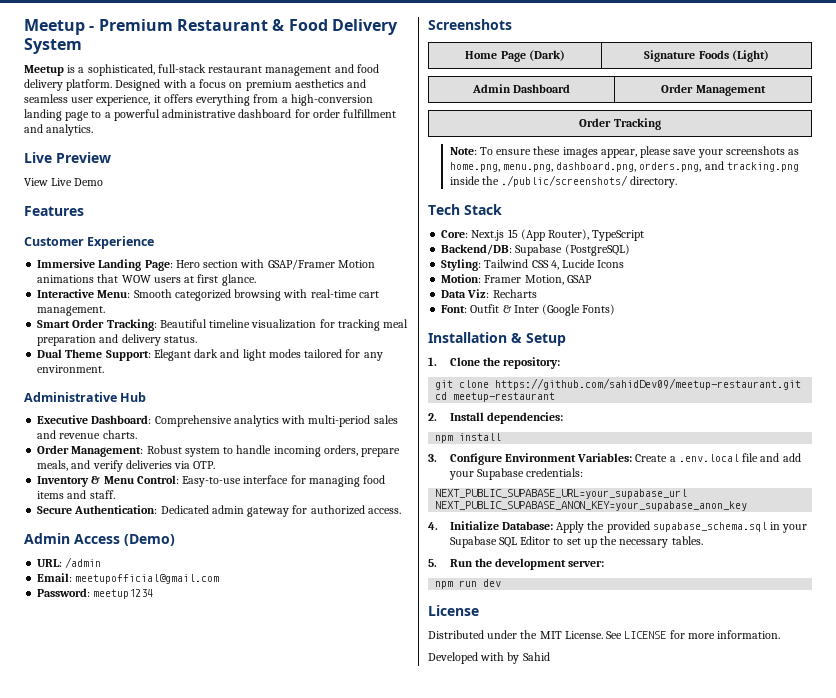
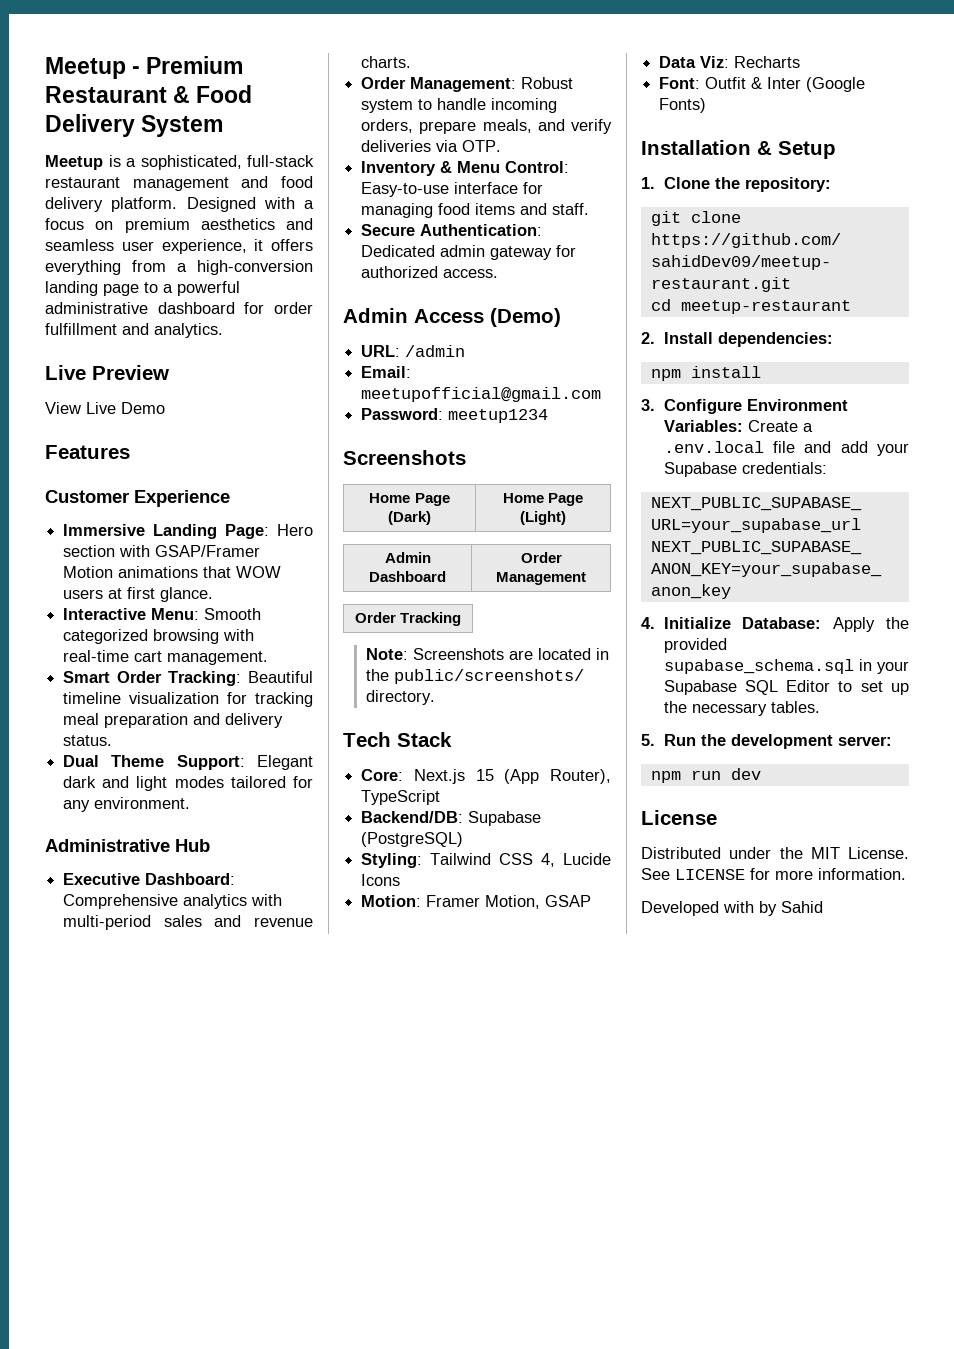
- Home Page (Dark) | Signature Foods (Light)
+ Home Page (Dark) | Home Page (Light)
- Note: To ensure these images appear, please save your screenshots as home.png, menu.png, dashboard.png, orders.png, and tracking.png inside the ./public/screenshots/ directory.
+ Note: Screenshots are located in the public/screenshots/ directory.

